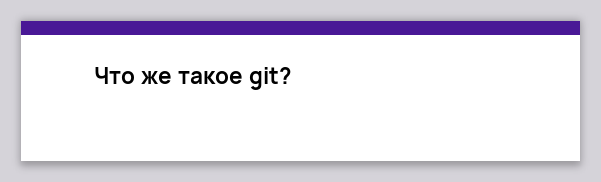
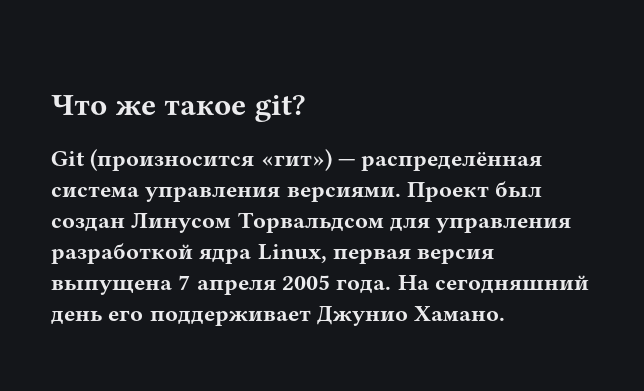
+ Git (произносится «гит») — распределённая система управления версиями. Проект был создан Линусом Торвальдсом для управления разработкой ядра Linux, первая версия выпущена 7 апреля 2005 года. На сегодняшний день его поддерживает Джунио Хамано.

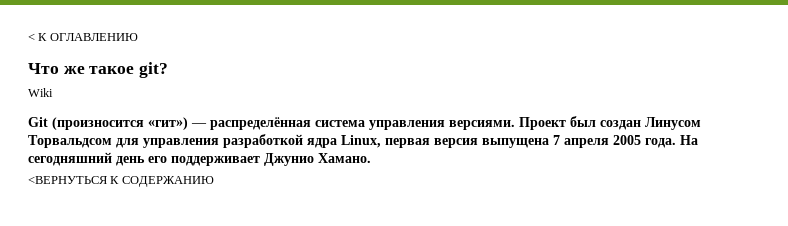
+ < К ОГЛАВЛЕНИЮ
+ Wiki
+ <ВЕРНУТЬСЯ К СОДЕРЖАНИЮ

